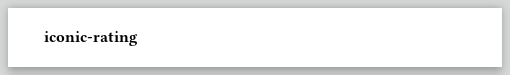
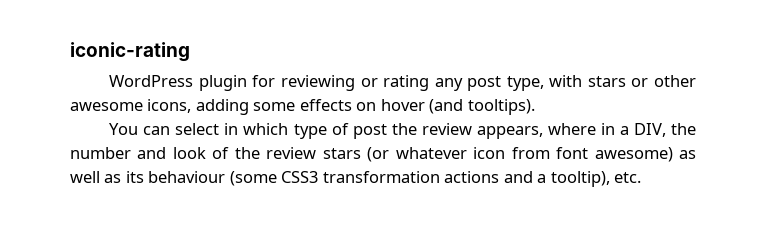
+ WordPress plugin for reviewing or rating any post type, with stars or other awesome icons, adding some effects on hover (and tooltips).
+ You can select in which type of post the review appears, where in a DIV, the number and look of the review stars (or whatever icon from font awesome) as well as its behaviour (some CSS3 transformation actions and a tooltip), etc.

